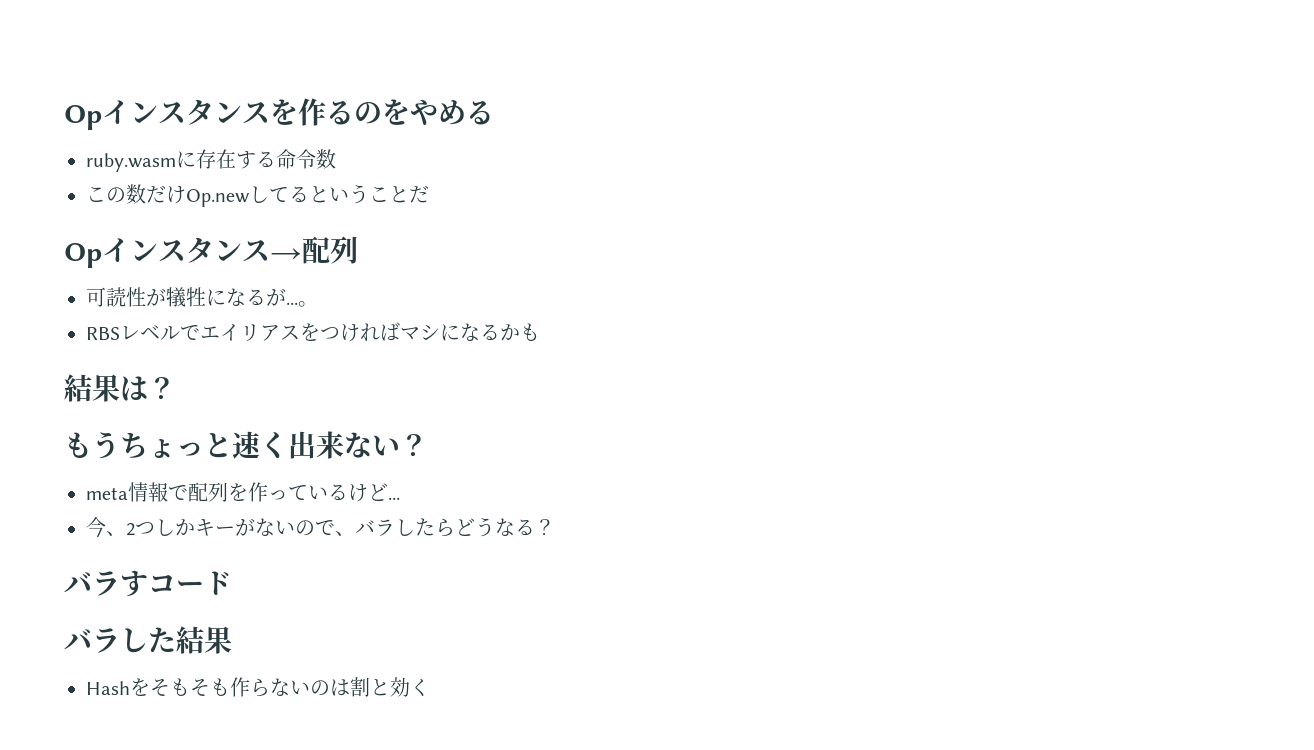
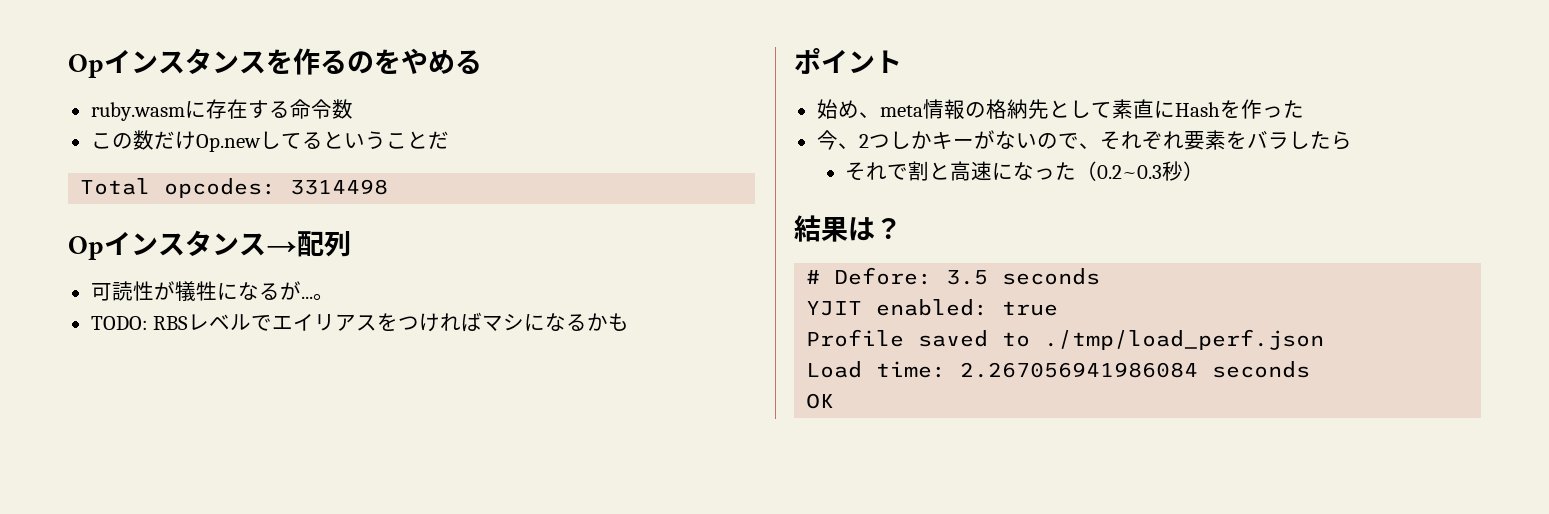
+ Total opcodes: 3314498
- RBSレベルでエイリアスをつければマシになるかも
+ TODO: RBSレベルでエイリアスをつければマシになるかも
- 結果は？
- もうちょっと速く出来ない？
- meta情報で配列を作っているけど...
+ ポイント
+ 始め、meta情報の格納先として素直にHashを作った
- 今、2つしかキーがないので、バラしたらどうなる？
- バラすコード
- バラした結果
- Hashをそもそも作らないのは割と効く
+ 今、2つしかキーがないので、それぞれ要素をバラしたら
+ それで割と高速になった（0.2~0.3秒）
+ 結果は？
+ # Defore: 3.5 seconds
+ YJIT enabled: true
+ Profile saved to ./tmp/load_perf.json
+ Load time: 2.267056941986084 seconds
+ OK

